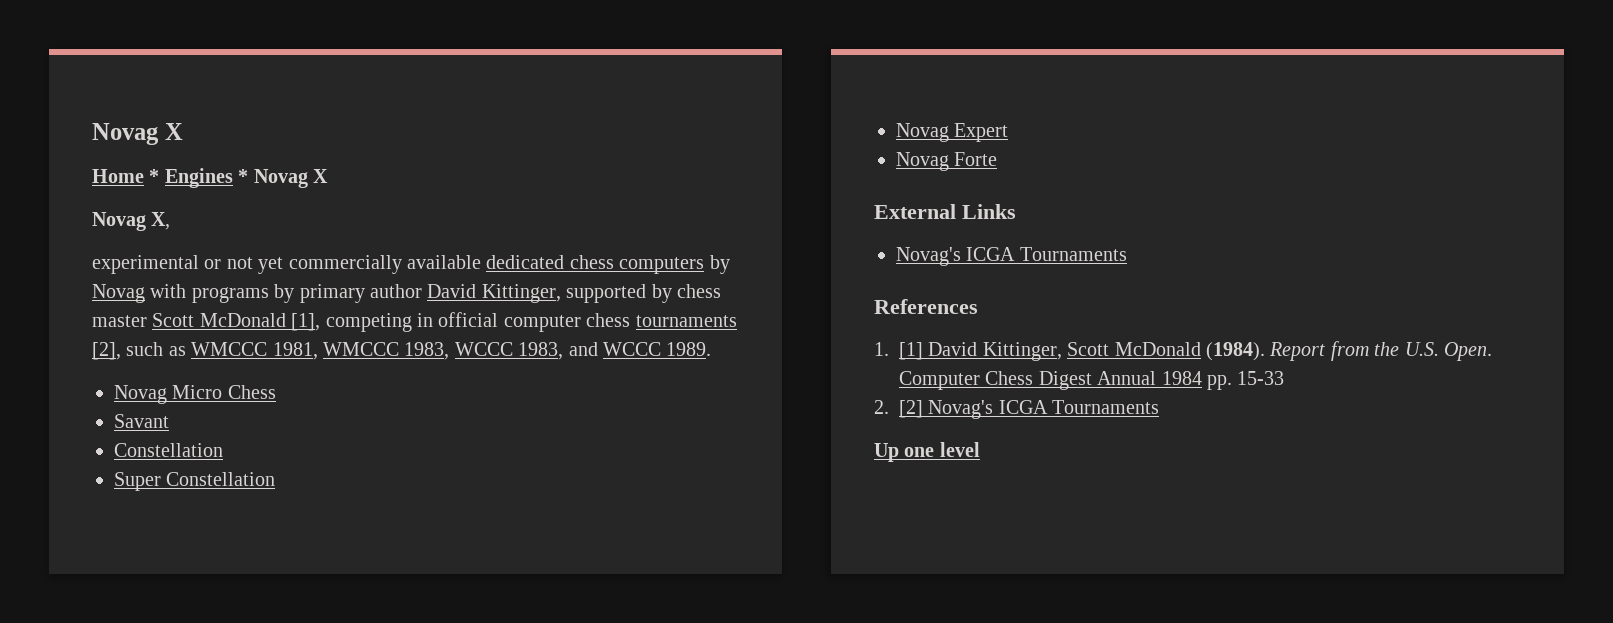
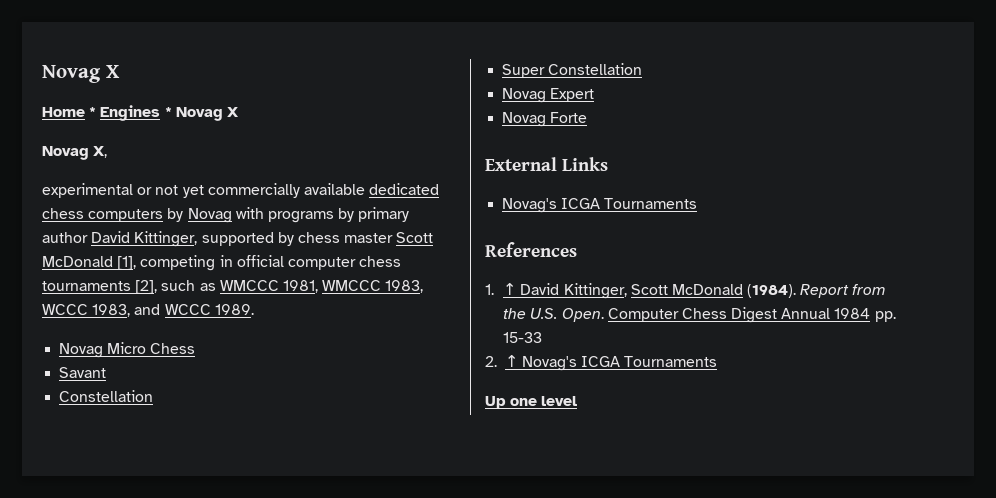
- 1. [1] David Kittinger, Scott McDonald (1984).
+ 1. ↑ David Kittinger, Scott McDonald (1984).
- 2. [2] Novag's ICGA Tournaments
+ 2. ↑ Novag's ICGA Tournaments

